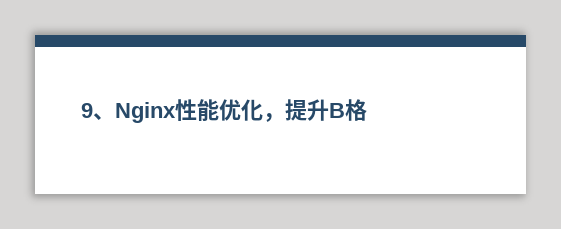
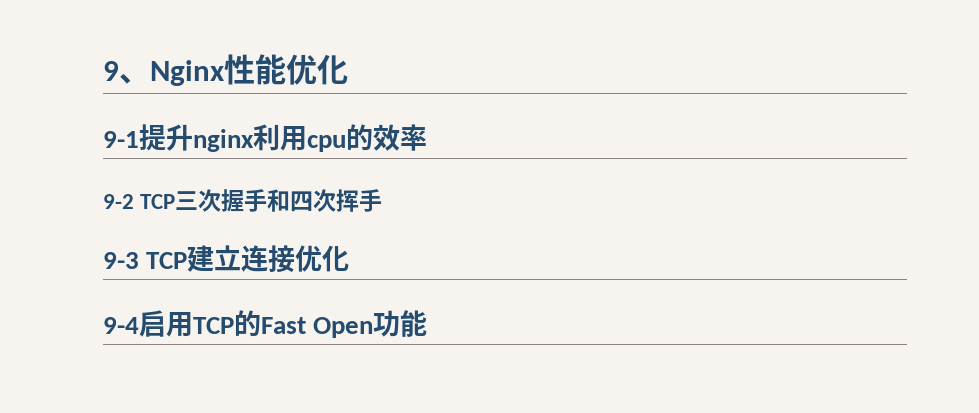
- 9、Nginx性能优化，提升B格
+ 9、Nginx性能优化
+ 9-1提升nginx利用cpu的效率
+ 9-2 TCP三次握手和四次挥手
+ 9-3 TCP建立连接优化
+ 9-4启用TCP的Fast Open功能

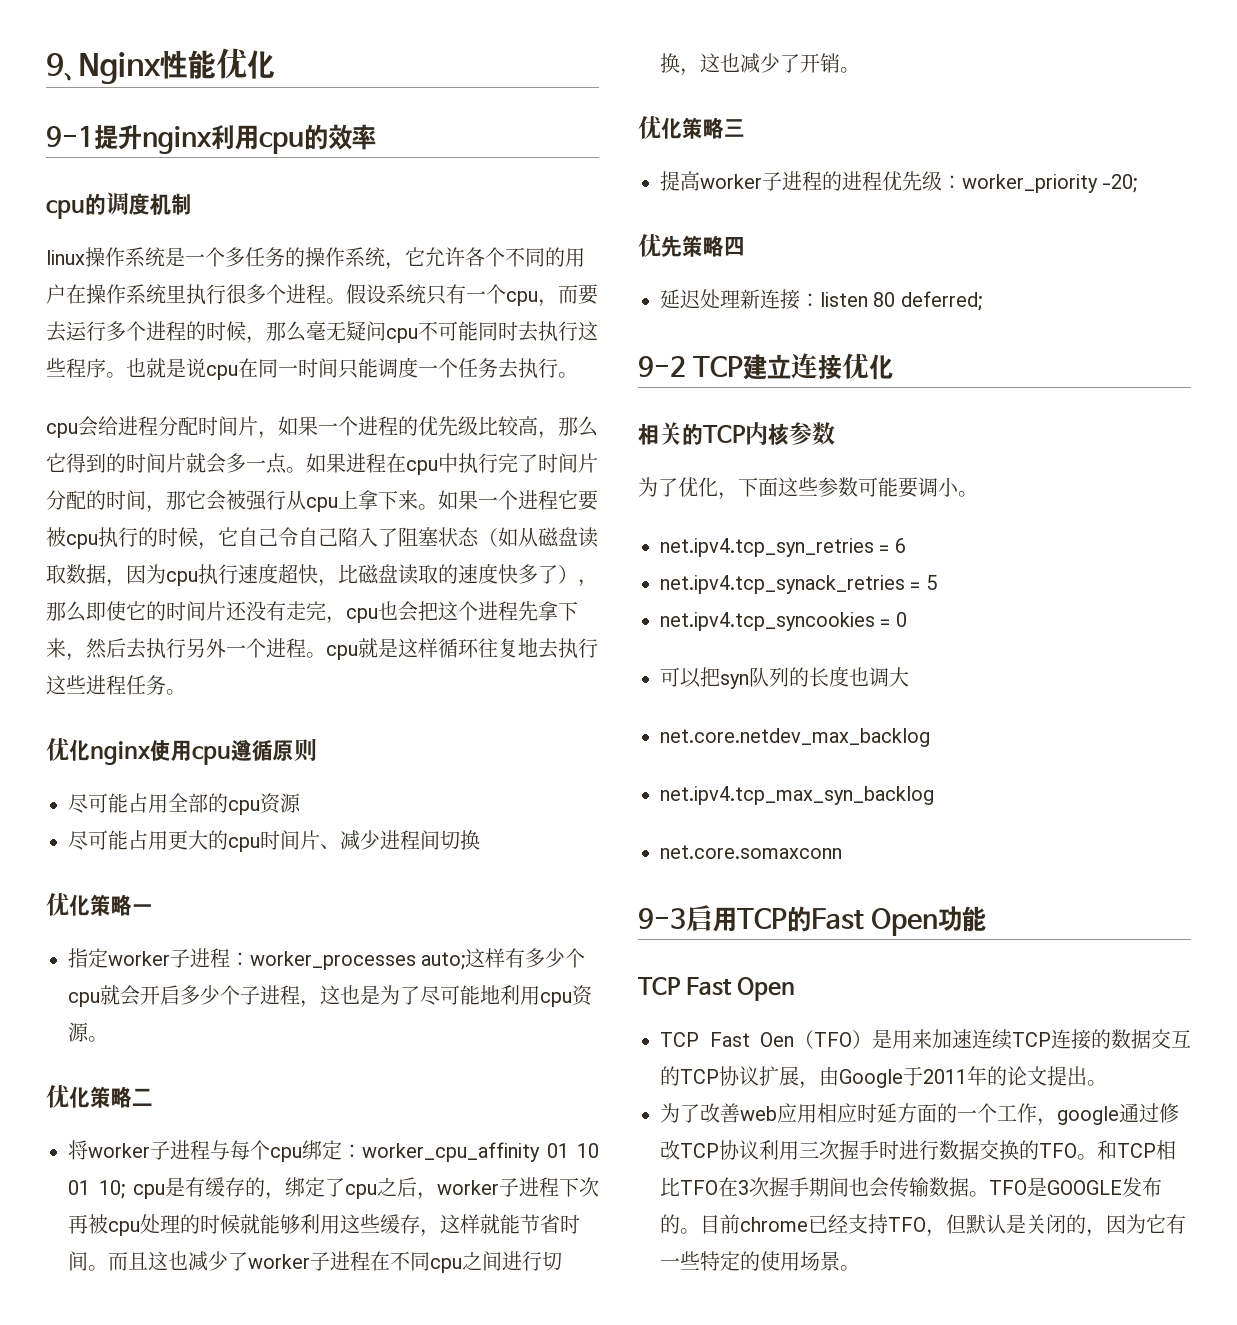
- 9-2 TCP三次握手和四次挥手
- 9-3 TCP建立连接优化
- 9-4启用TCP的Fast Open功能
+ cpu的调度机制
+ linux操作系统是一个多任务的操作系统，它允许各个不同的用户在操作系统里执行很多个进程。假设系统只有一个cpu，而要去运行多个进程的时候，那么毫无疑问cpu不可能同时去执行这些程序。也就是说cpu在同一时间只能调度一个任务去执行。
+ cpu会给进程分配时间片，如果一个进程的优先级比较高，那么它得到的时间片就会多一点。如果进程在cpu中执行完了时间片分配的时间，那它会被强行从cpu上拿下来。如果一个进程它要被cpu执行的时候，它自己令自己陷入了阻塞状态（如从磁盘读取数据，因为cpu执行速度超快，比磁盘读取的速度快多了），那么即使它的时间片还没有走完，cpu也会把这个进程先拿下来，然后去执行另外一个进程。cpu就是这样循环往复地去执行这些进程任务。
+ 优化nginx使用cpu遵循原则
+ 尽可能占用全部的cpu资源
+ 尽可能占用更大的cpu时间片、减少进程间切换
+ 优化策略一
+ 指定worker子进程：worker_processes auto;这样有多少个cpu就会开启多少个子进程，这也是为了尽可能地利用cpu资源。
+ 优化策略二
+ 将worker子进程与每个cpu绑定：worker_cpu_affinity 01 10 01 10; cpu是有缓存的，绑定了cpu之后，worker子进程下次再被cpu处理的时候就能够利用这些缓存，这样就能节省时间。而且这也减少了worker子进程在不同cpu之间进行切换，这也减少了开销。
+ 优化策略三
+ 提高worker子进程的进程优先级：worker_priority -20;
+ 优先策略四
+ 延迟处理新连接：listen 80 deferred;
+ 9-2 TCP建立连接优化
+ 相关的TCP内核参数
+ 为了优化，下面这些参数可能要调小。
+ net.ipv4.tcp_syn_retries = 6
+ net.ipv4.tcp_synack_retries = 5
+ net.ipv4.tcp_syncookies = 0
+ 可以把syn队列的长度也调大
+ net.core.netdev_max_backlog
+ net.ipv4.tcp_max_syn_backlog
+ net.core.somaxconn
+ 9-3启用TCP的Fast Open功能
+ TCP Fast Open
+ TCP Fast Oen（TFO）是用来加速连续TCP连接的数据交互的TCP协议扩展，由Google于2011年的论文提出。
+ 为了改善web应用相应时延方面的一个工作，google通过修改TCP协议利用三次握手时进行数据交换的TFO。和TCP相比TFO在3次握手期间也会传输数据。TFO是GOOGLE发布的。目前chrome已经支持TFO，但默认是关闭的，因为它有一些特定的使用场景。

